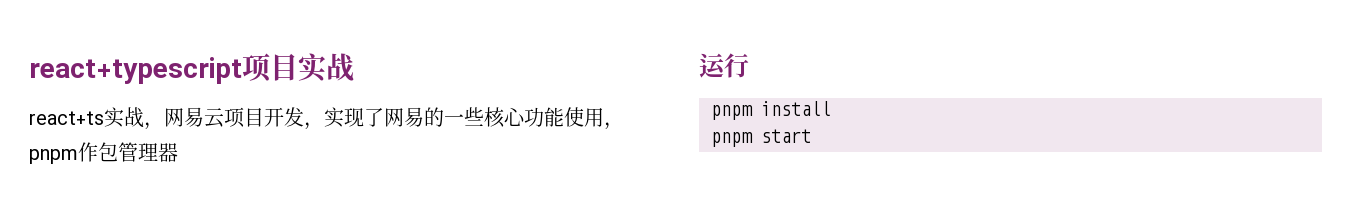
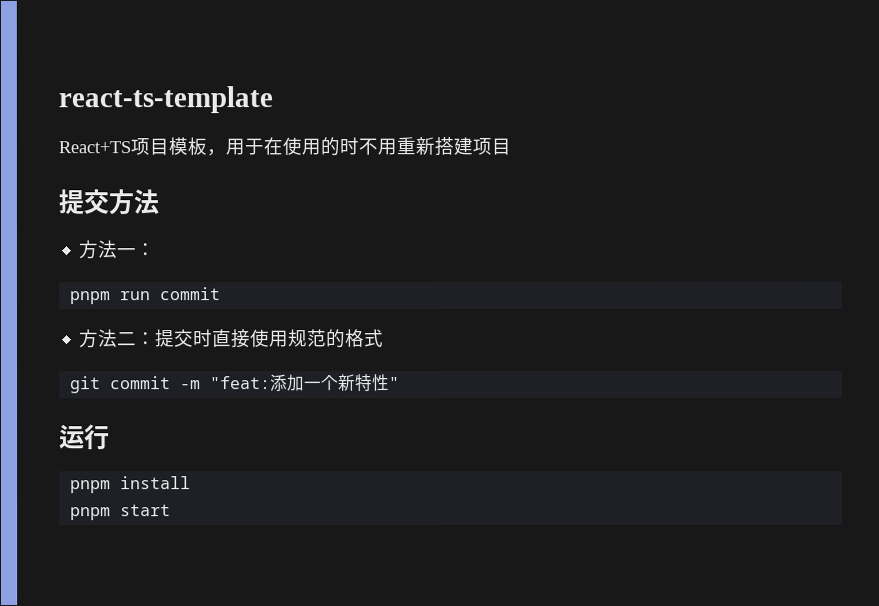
- react+typescript项目实战
- react+ts实战，网易云项目开发，实现了网易的一些核心功能使用，pnpm作包管理器
+ react-ts-template
+ React+TS项目模板，用于在使用的时不用重新搭建项目
+ 提交方法
+ 方法一：
+ pnpm run commit
+ 方法二：提交时直接使用规范的格式
+ git commit -m "feat:添加一个新特性"

